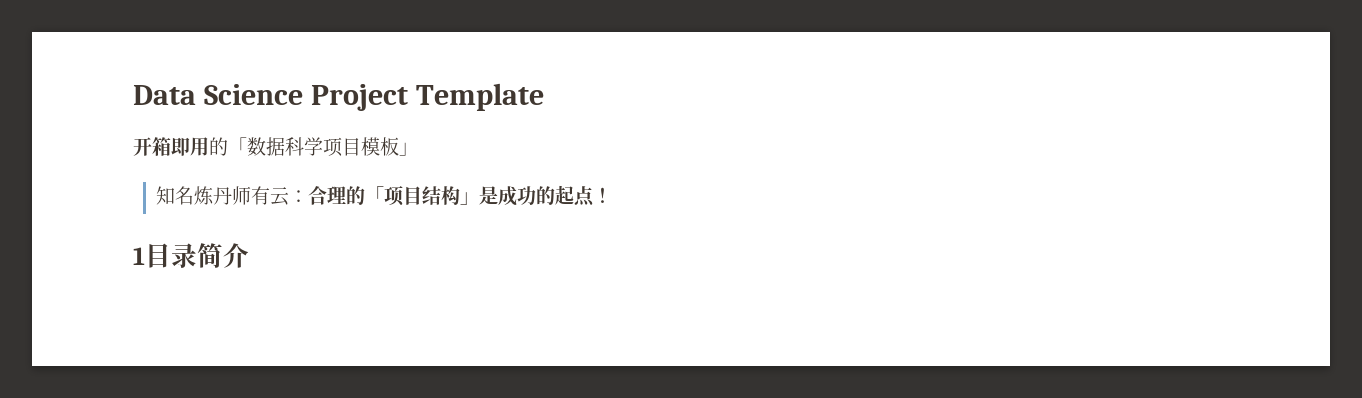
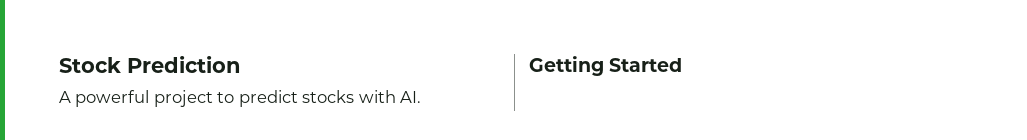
- Data Science Project Template
- 开箱即用的「数据科学项目模板」
- 知名炼丹师有云：合理的「项目结构」是成功的起点！
- 1目录简介
+ Stock Prediction
+ A powerful project to predict stocks with AI.
+ Getting Started

